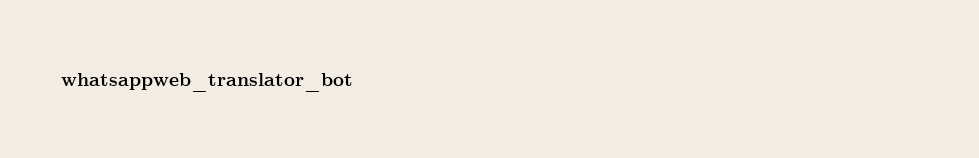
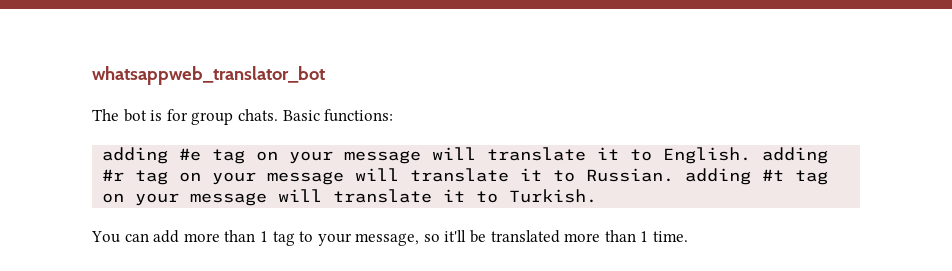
+ The bot is for group chats. Basic functions:
+ adding #e tag on your message will translate it to English. adding #r tag on your message will translate it to Russian. adding #t tag on your message will translate it to Turkish.
+ You can add more than 1 tag to your message, so it'll be translated more than 1 time.

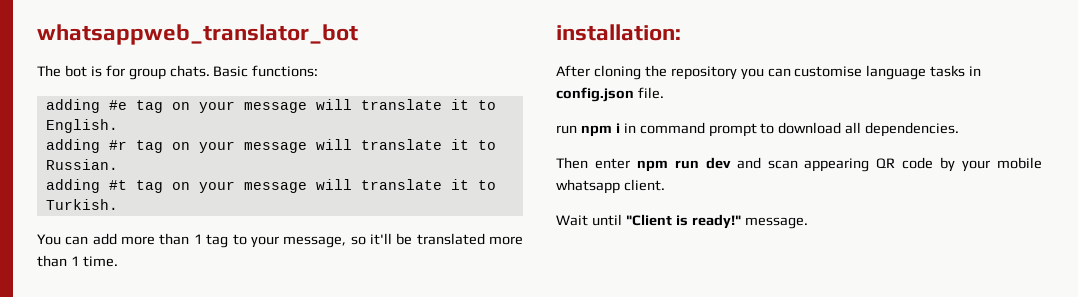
- adding #e tag on your message will translate it to English. adding #r tag on your message will translate it to Russian. adding #t tag on your message will translate it to Turkish.
+ adding #e tag on your message will translate it to English.
+ adding #r tag on your message will translate it to Russian.
+ adding #t tag on your message will translate it to Turkish.
+ installation:
+ After cloning the repository you can customise language tasks in config.json file.
+ run npm i in command prompt to download all dependencies.
+ Then enter npm run dev and scan appearing QR code by your mobile whatsapp client.
+ Wait until "Client is ready!" message.

